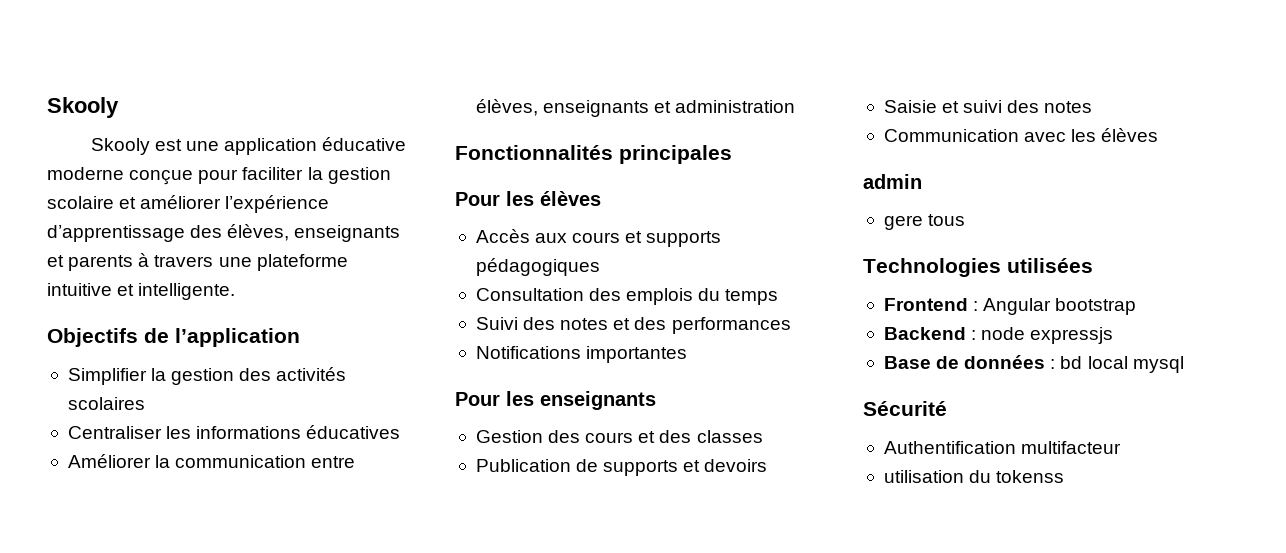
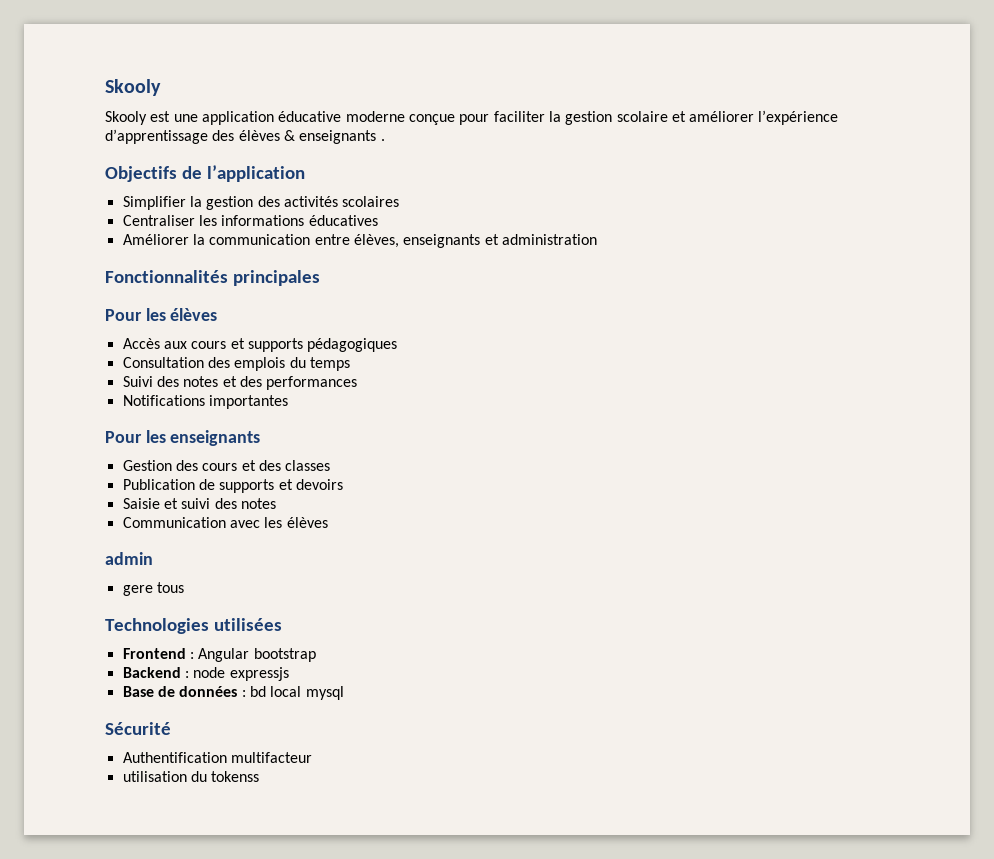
- Skooly est une application éducative moderne conçue pour faciliter la gestion scolaire et améliorer l’expérience d’apprentissage des élèves, enseignants et parents à travers une plateforme intuitive et intelligente.
+ Skooly est une application éducative moderne conçue pour faciliter la gestion scolaire et améliorer l’expérience d’apprentissage des élèves & enseignants .

